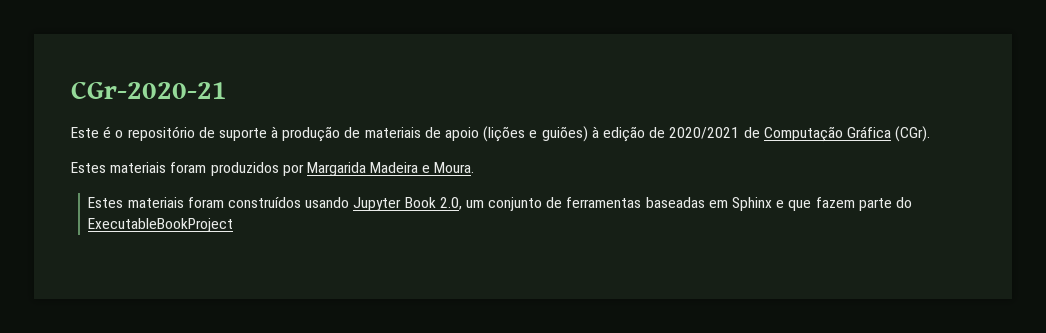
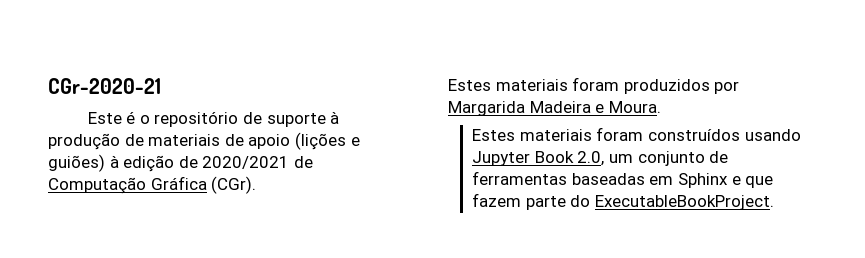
- Estes materiais foram construídos usando Jupyter Book 2.0, um conjunto de ferramentas baseadas em Sphinx e que fazem parte do ExecutableBookProject
+ Estes materiais foram construídos usando Jupyter Book 2.0, um conjunto de ferramentas baseadas em Sphinx e que fazem parte do ExecutableBookProject.

